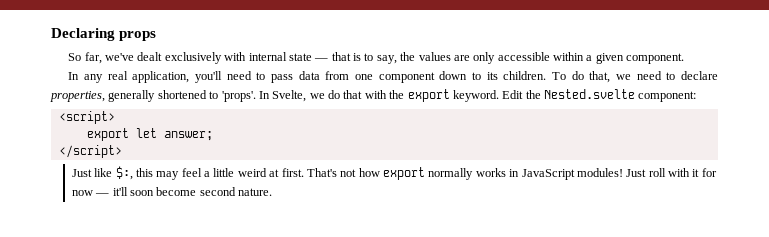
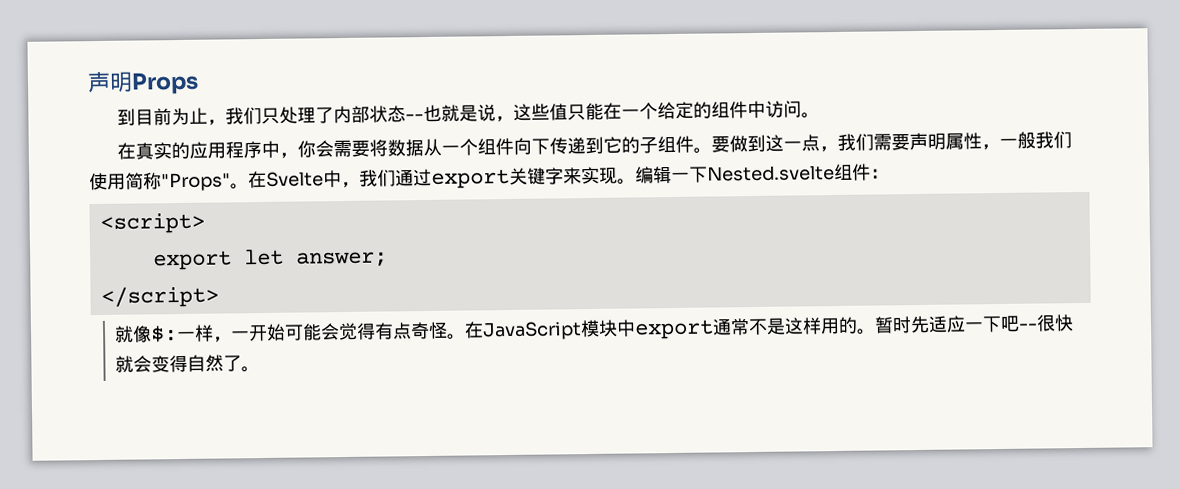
- Declaring props
- So far, we've dealt exclusively with internal state — that is to say, the values are only accessible within a given component.
- In any real application, you'll need to pass data from one component down to its children. To do that, we need to declare properties, generally shortened to 'props'. In Svelte, we do that with the export keyword. Edit the Nested.svelte component:
+ 声明Props
+ 到目前为止，我们只处理了内部状态--也就是说，这些值只能在一个给定的组件中访问。
+ 在真实的应用程序中，你会需要将数据从一个组件向下传递到它的子组件。要做到这一点，我们需要声明属性，一般我们使用简称"Props"。在Svelte中，我们通过export关键字来实现。编辑一下Nested.svelte组件：
- Just like $:, this may feel a little weird at first. That's not how export normally works in JavaScript modules! Just roll with it for now — it'll soon become second nature.
+ 就像$:一样，一开始可能会觉得有点奇怪。在JavaScript模块中export通常不是这样用的。暂时先适应一下吧--很快就会变得自然了。

